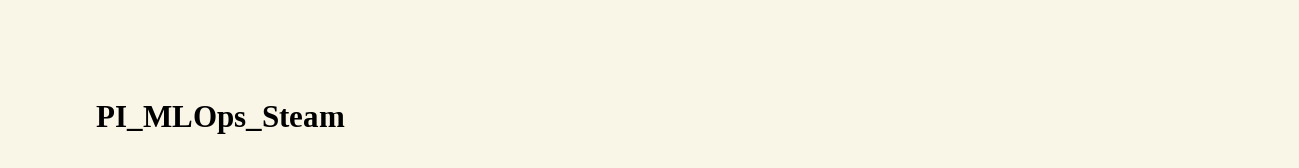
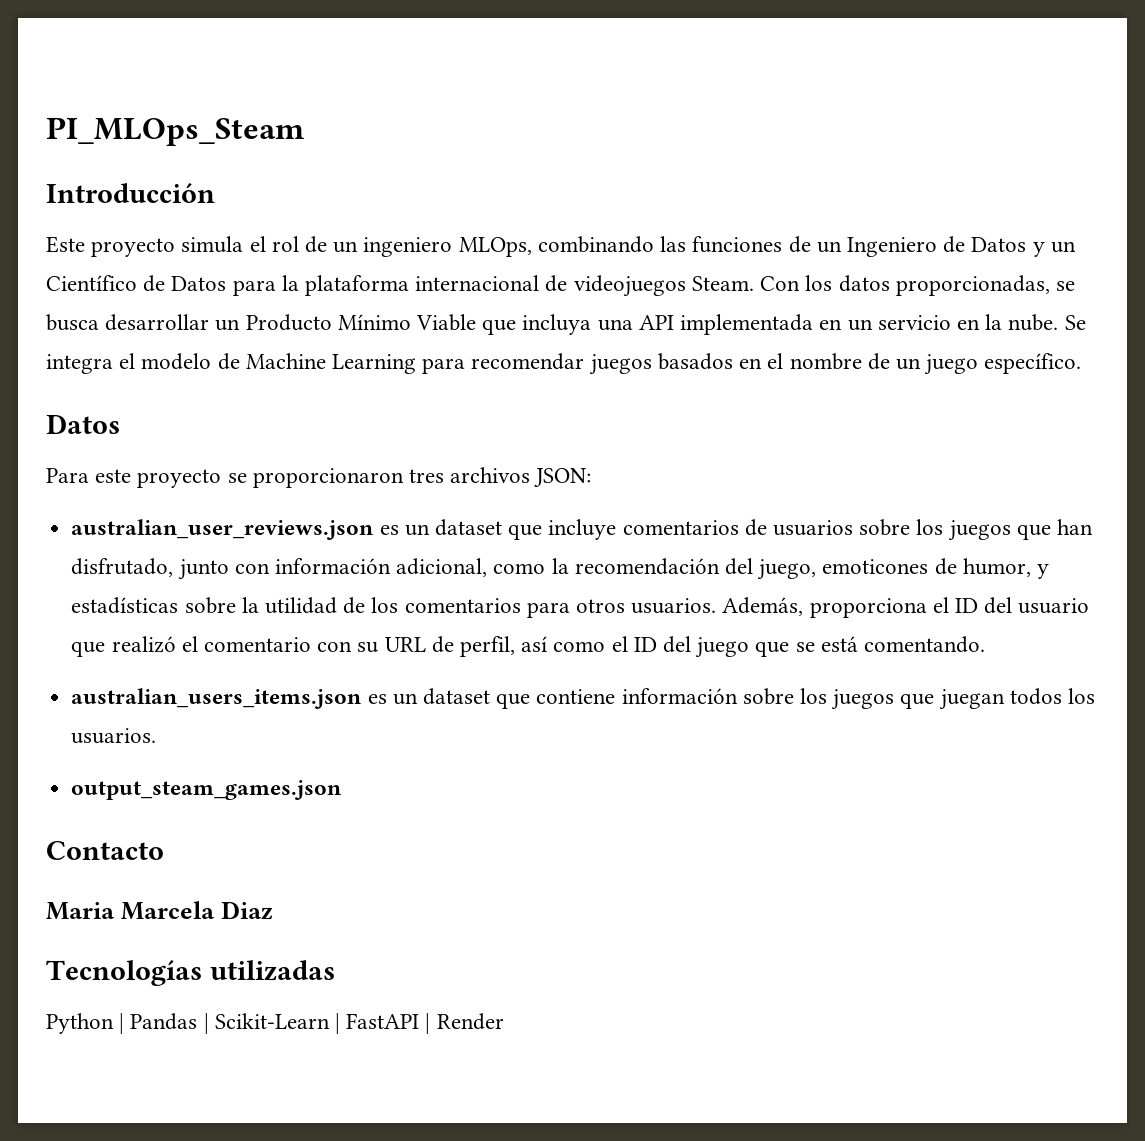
+ Introducción
+ Este proyecto simula el rol de un ingeniero MLOps, combinando las funciones de un Ingeniero de Datos y un Científico de Datos para la plataforma internacional de videojuegos Steam. Con los datos proporcionadas, se busca desarrollar un Producto Mínimo Viable que incluya una API implementada en un servicio en la nube. Se integra el modelo de Machine Learning para recomendar juegos basados en el nombre de un juego específico.
+ Datos
+ Para este proyecto se proporcionaron tres archivos JSON:
+ australian_user_reviews.json es un dataset que incluye comentarios de usuarios sobre los juegos que han disfrutado, junto con información adicional, como la recomendación del juego, emoticones de humor, y estadísticas sobre la utilidad de los comentarios para otros usuarios. Además, proporciona el ID del usuario que realizó el comentario con su URL de perfil, así como el ID del juego que se está comentando.
+ australian_users_items.json es un dataset que contiene información sobre los juegos que juegan todos los usuarios.
+ output_steam_games.json
+ Contacto
+ Maria Marcela Diaz
+ Tecnologías utilizadas
+ Python | Pandas | Scikit-Learn | FastAPI | Render

